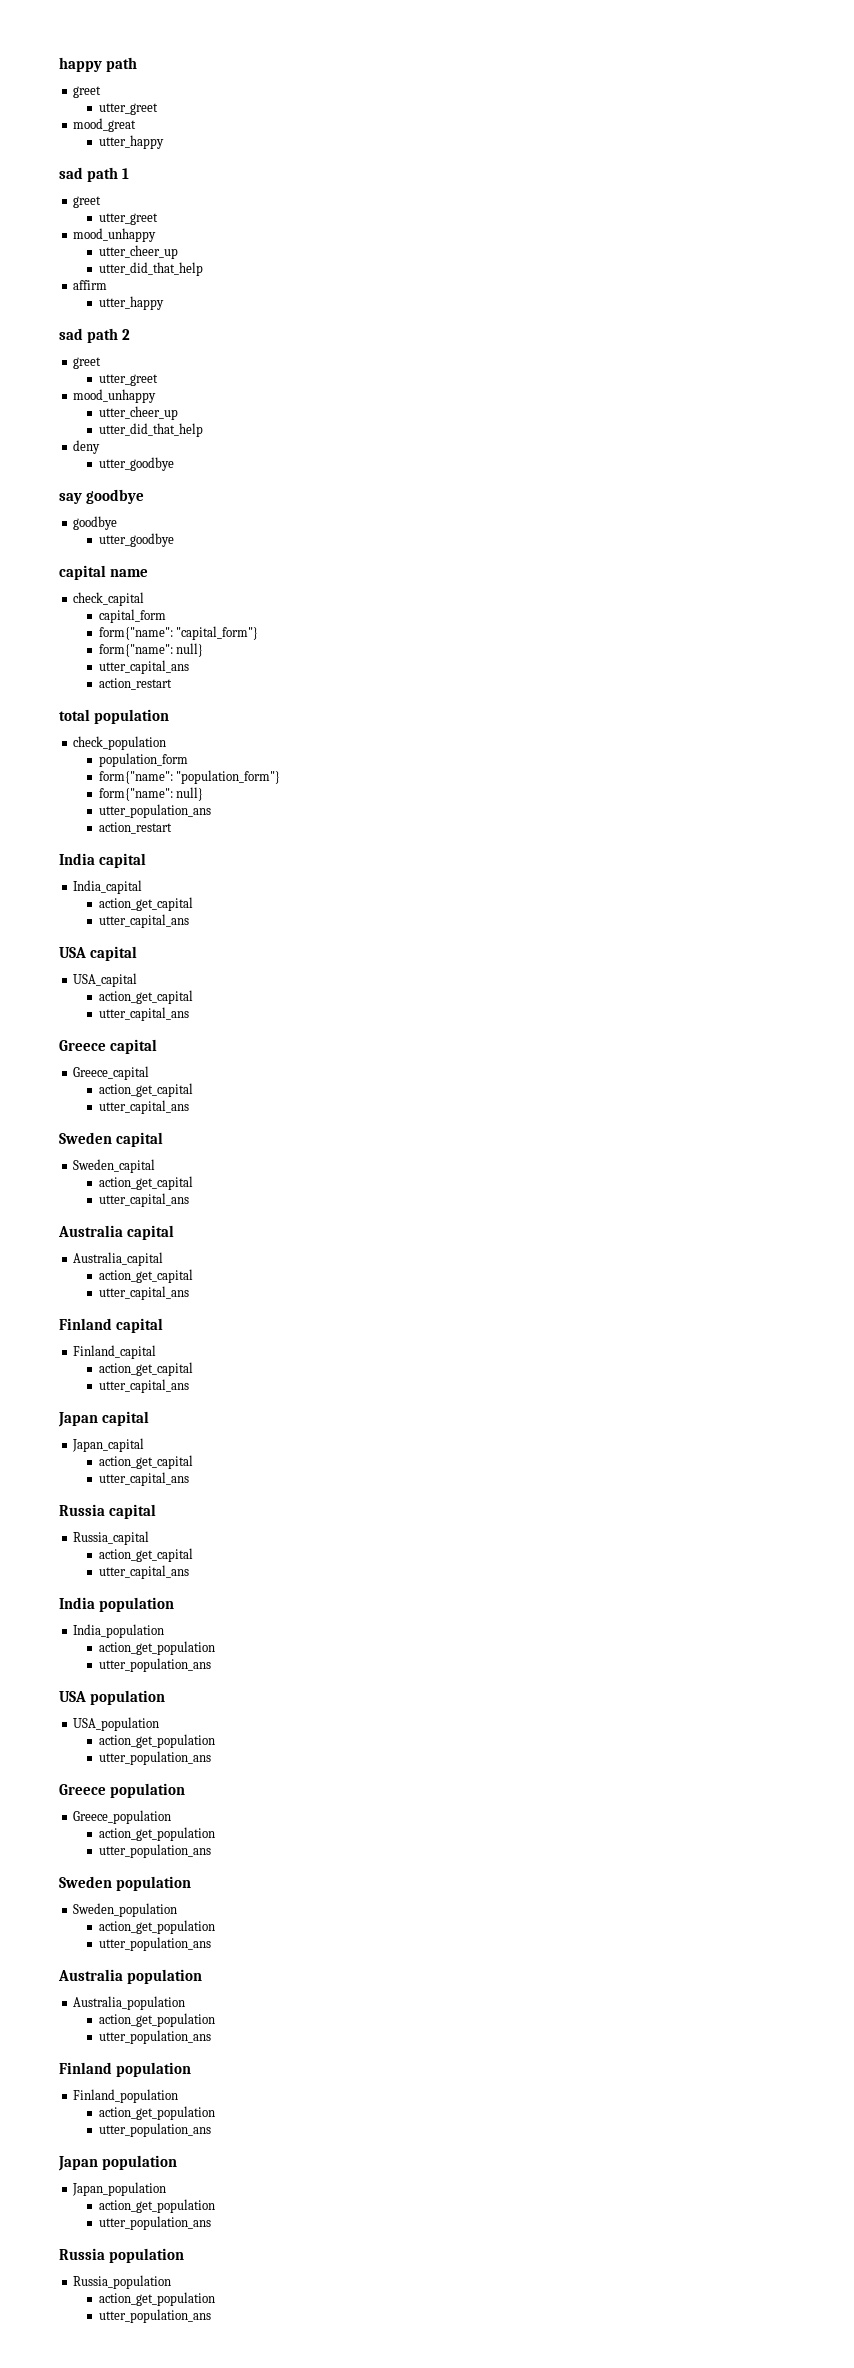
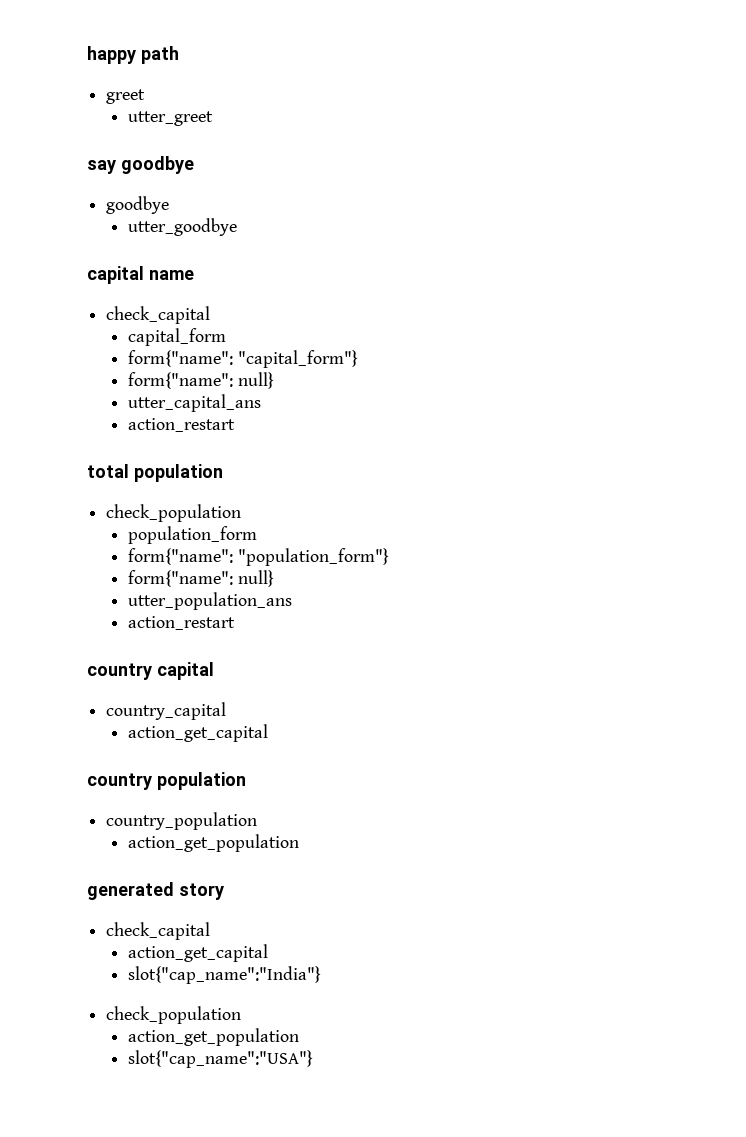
- mood_great
- utter_happy
- sad path 1
- greet
- utter_greet
- mood_unhappy
- utter_cheer_up
- utter_did_that_help
- affirm
- utter_happy
- sad path 2
- greet
- utter_greet
- mood_unhappy
- utter_cheer_up
- utter_did_that_help
- deny
- utter_goodbye
- India capital
- India_capital
+ country capital
+ country_capital
  action_get_capital
- utter_capital_ans
- USA capital
- USA_capital
+ country population
+ country_population
+ action_get_population
+ generated story
+ check_capital
  action_get_capital
- utter_capital_ans
- Greece capital
- Greece_capital
- action_get_capital
- utter_capital_ans
- Sweden capital
- Sweden_capital
- action_get_capital
- utter_capital_ans
- Australia capital
- Australia_capital
- action_get_capital
- utter_capital_ans
- Finland capital
- Finland_capital
- action_get_capital
- utter_capital_ans
- Japan capital
- Japan_capital
- action_get_capital
- utter_capital_ans
- Russia capital
- Russia_capital
- action_get_capital
- utter_capital_ans
- India population
- India_population
+ slot{"cap_name":"India"}
+ check_population
  action_get_population
- utter_population_ans
- USA population
- USA_population
- action_get_population
- utter_population_ans
- Greece population
- Greece_population
- action_get_population
- utter_population_ans
- Sweden population
- Sweden_population
- action_get_population
- utter_population_ans
- Australia population
- Australia_population
- action_get_population
- utter_population_ans
- Finland population
- Finland_population
- action_get_population
- utter_population_ans
- Japan population
- Japan_population
- action_get_population
- utter_population_ans
- Russia population
- Russia_population
- action_get_population
- utter_population_ans
+ slot{"cap_name":"USA"}

